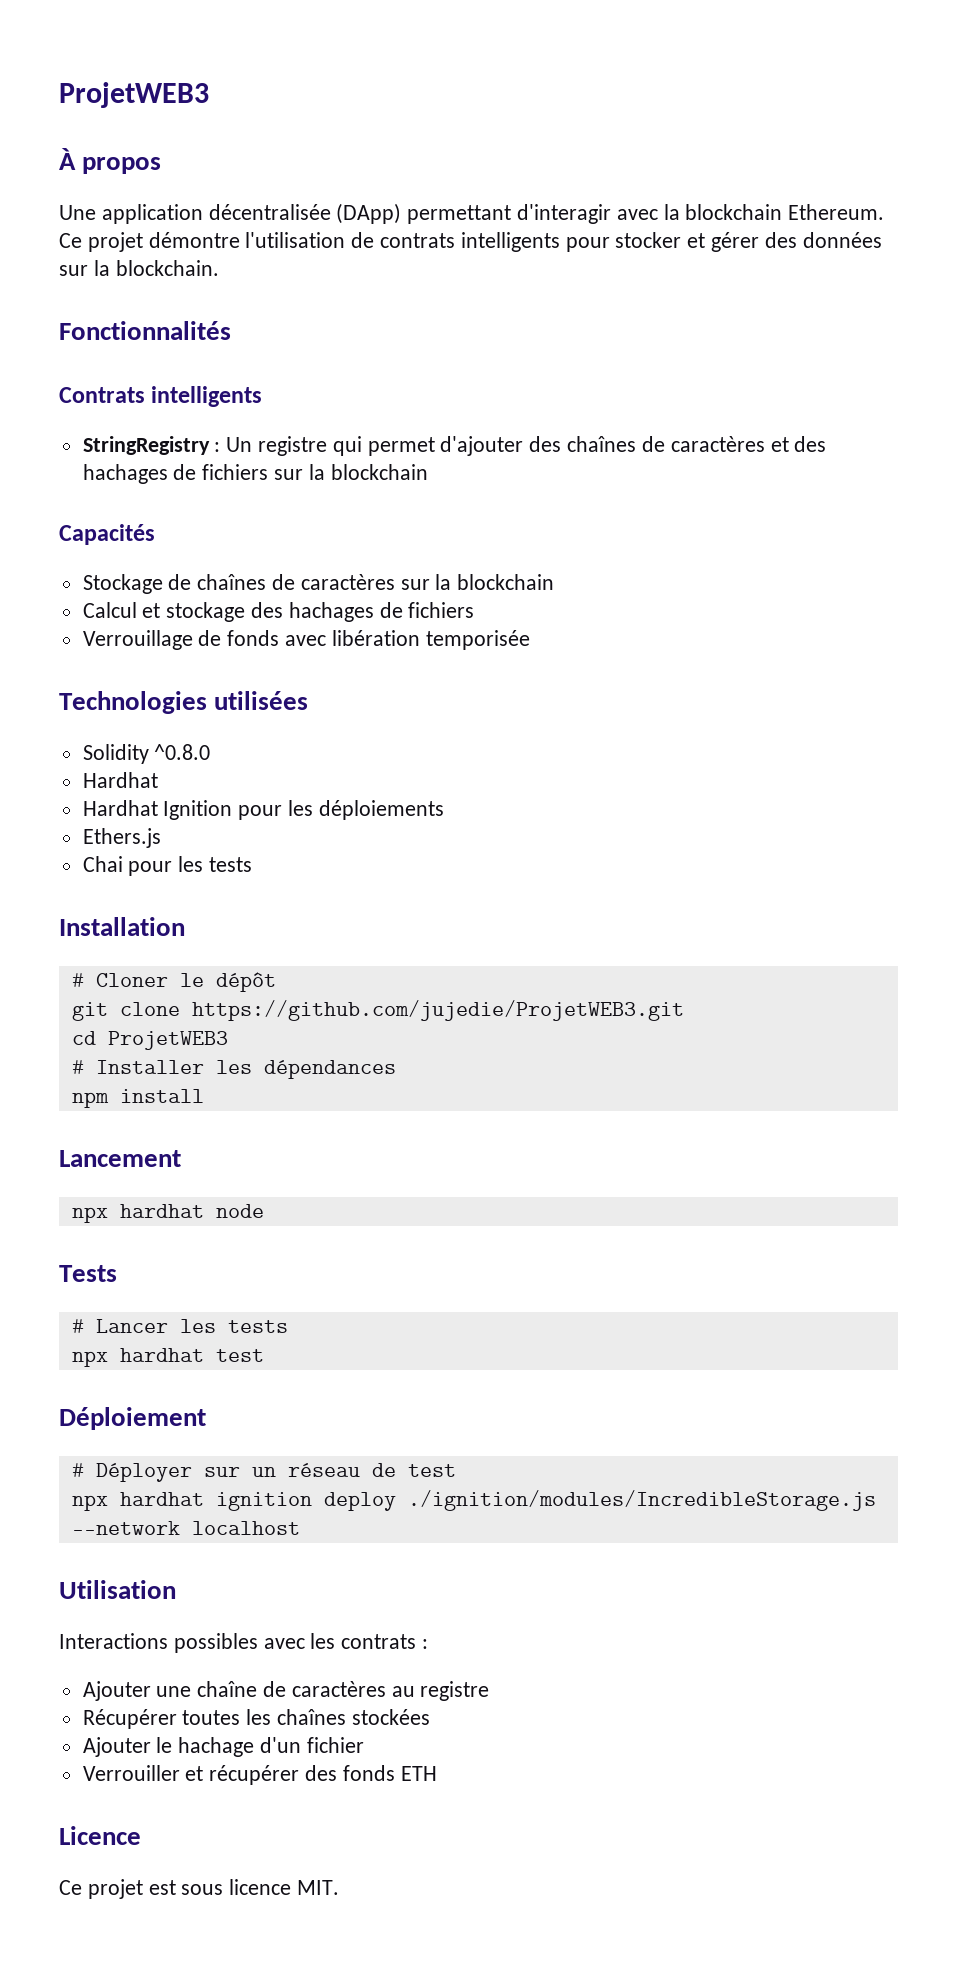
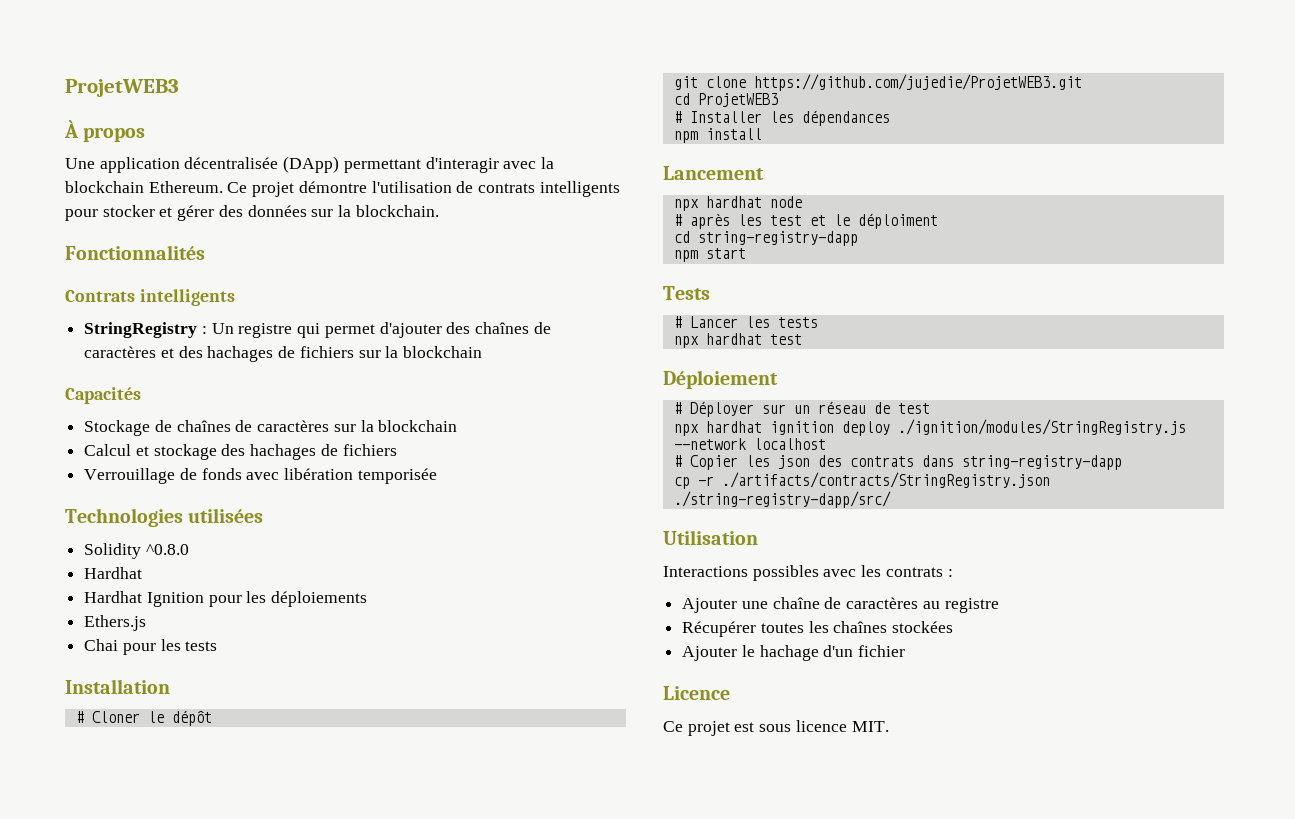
+ # après les test et le déploiment
+ cd string-registry-dapp
+ npm start
- npx hardhat ignition deploy ./ignition/modules/IncredibleStorage.js --network localhost
+ npx hardhat ignition deploy ./ignition/modules/StringRegistry.js --network localhost
+ # Copier les json des contrats dans string-registry-dapp
+ cp -r ./artifacts/contracts/StringRegistry.json ./string-registry-dapp/src/
- Verrouiller et récupérer des fonds ETH

